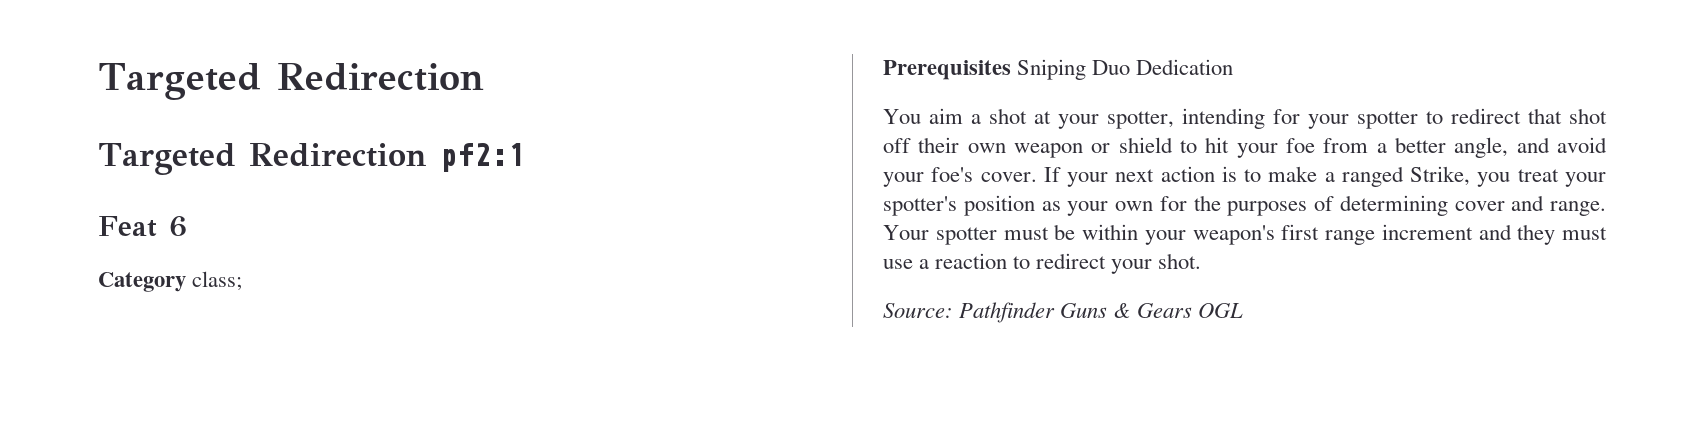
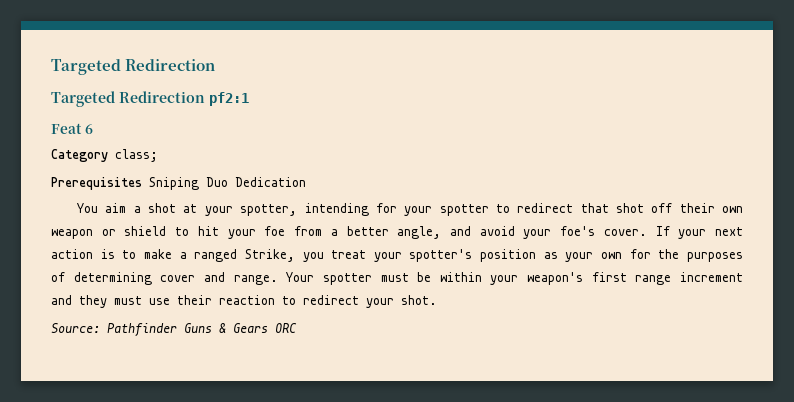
- Your spotter must be within your weapon's first range increment and they must use a reaction to redirect your shot.
+ Your spotter must be within your weapon's first range increment and they must use their reaction to redirect your shot.
- Source: Pathfinder Guns & Gears OGL
+ Source: Pathfinder Guns & Gears ORC

